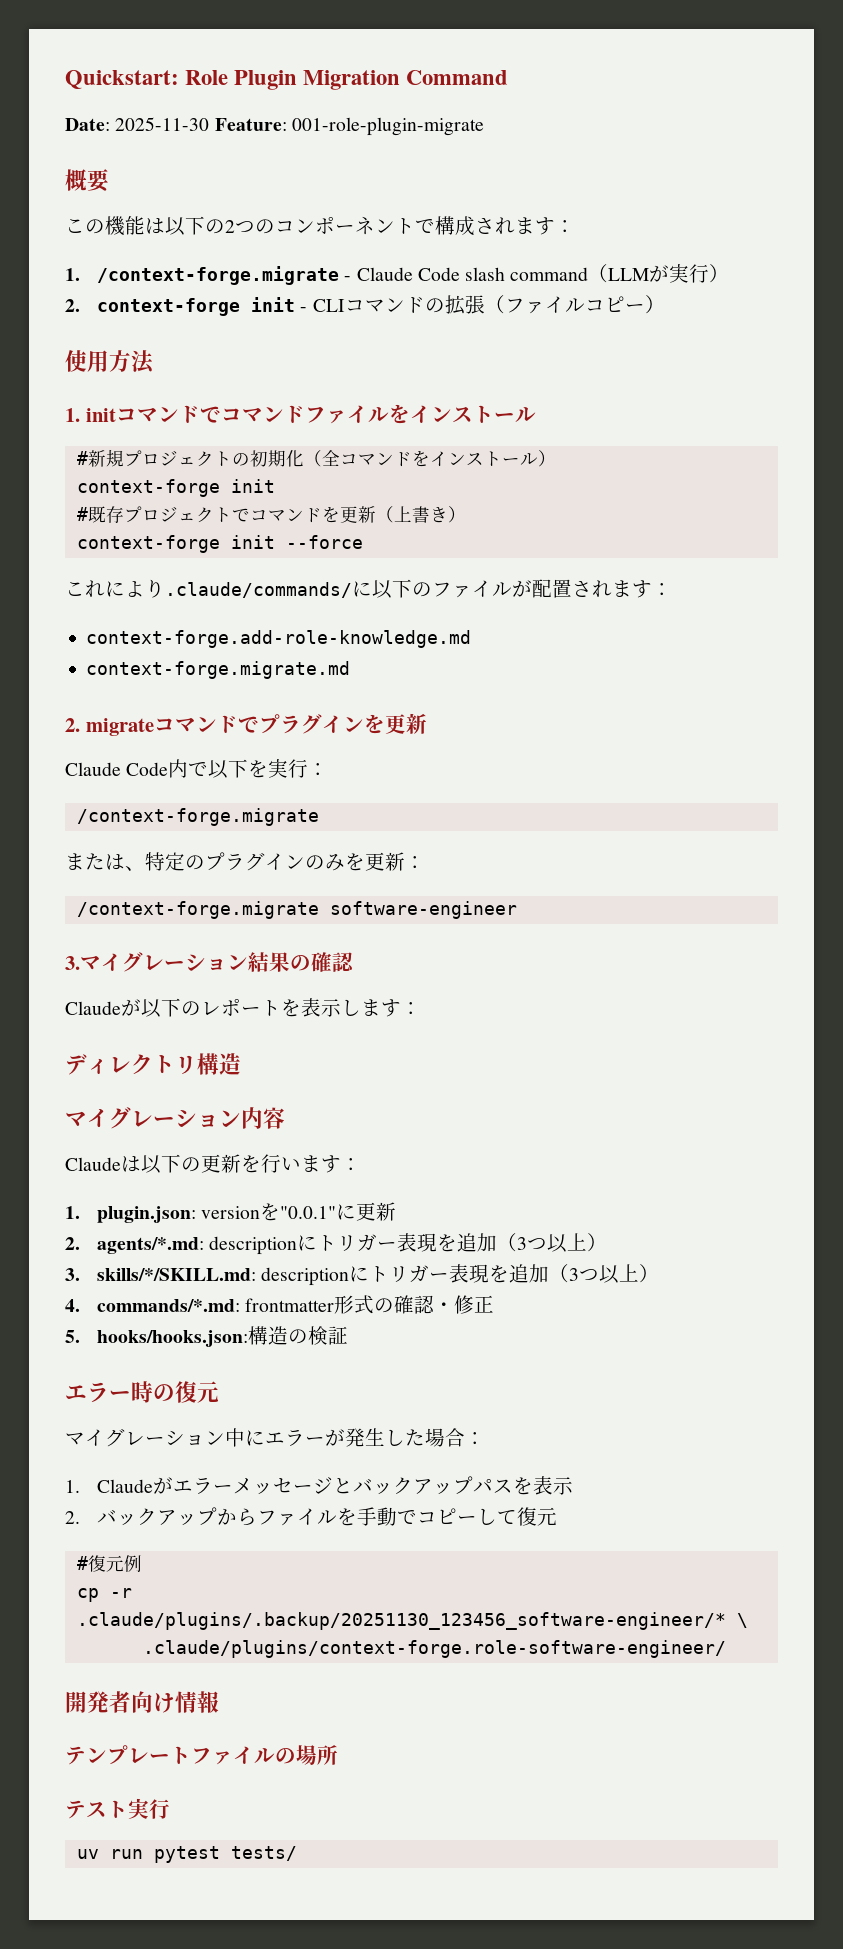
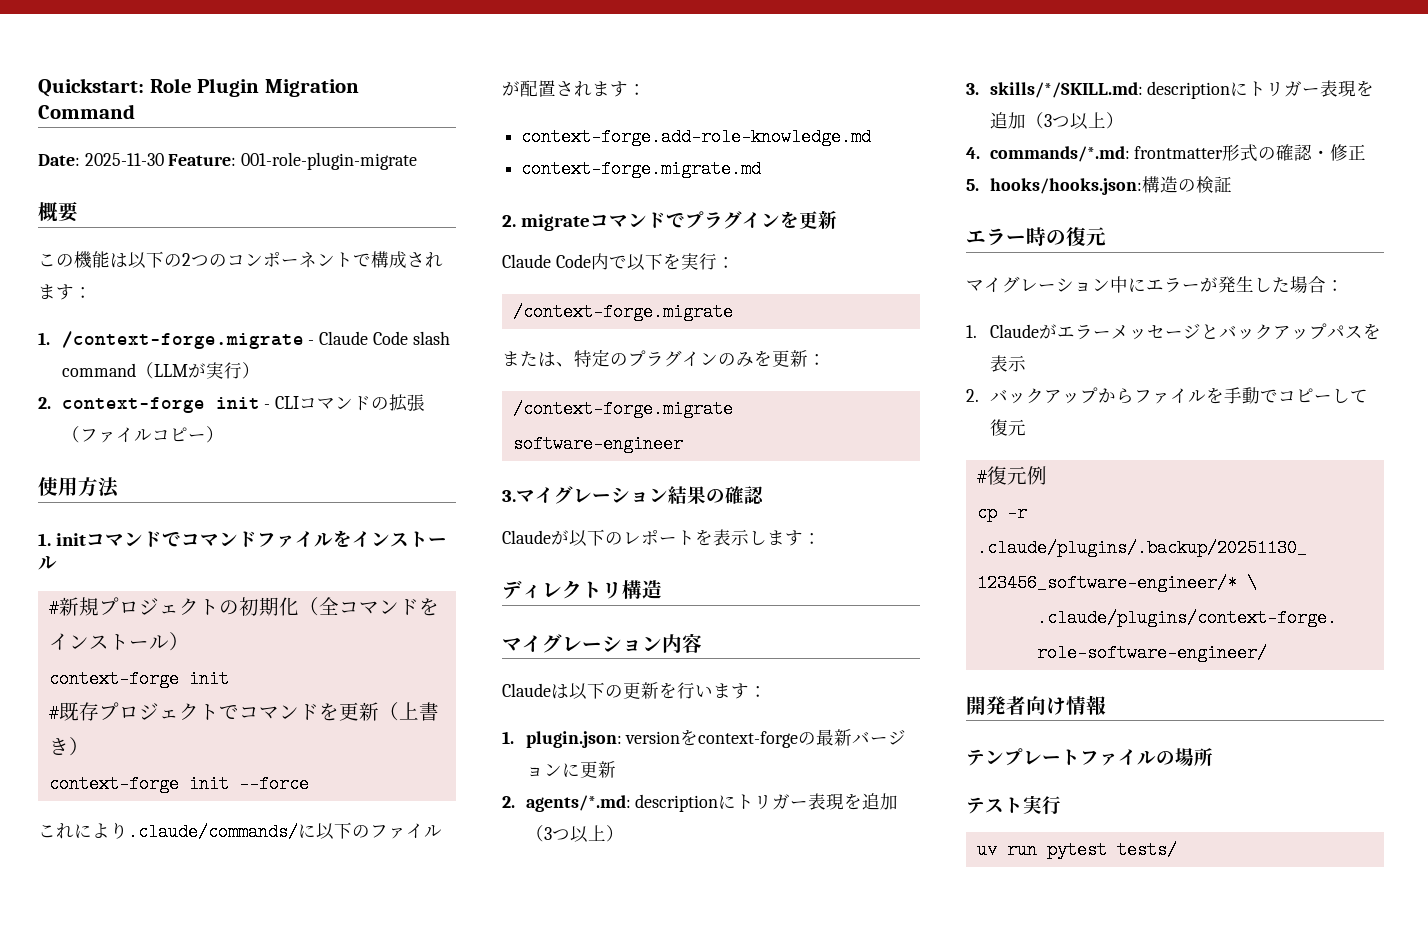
- 1. plugin.json: versionを"0.0.1"に更新
+ 1. plugin.json: versionをcontext-forgeの最新バージョンに更新

